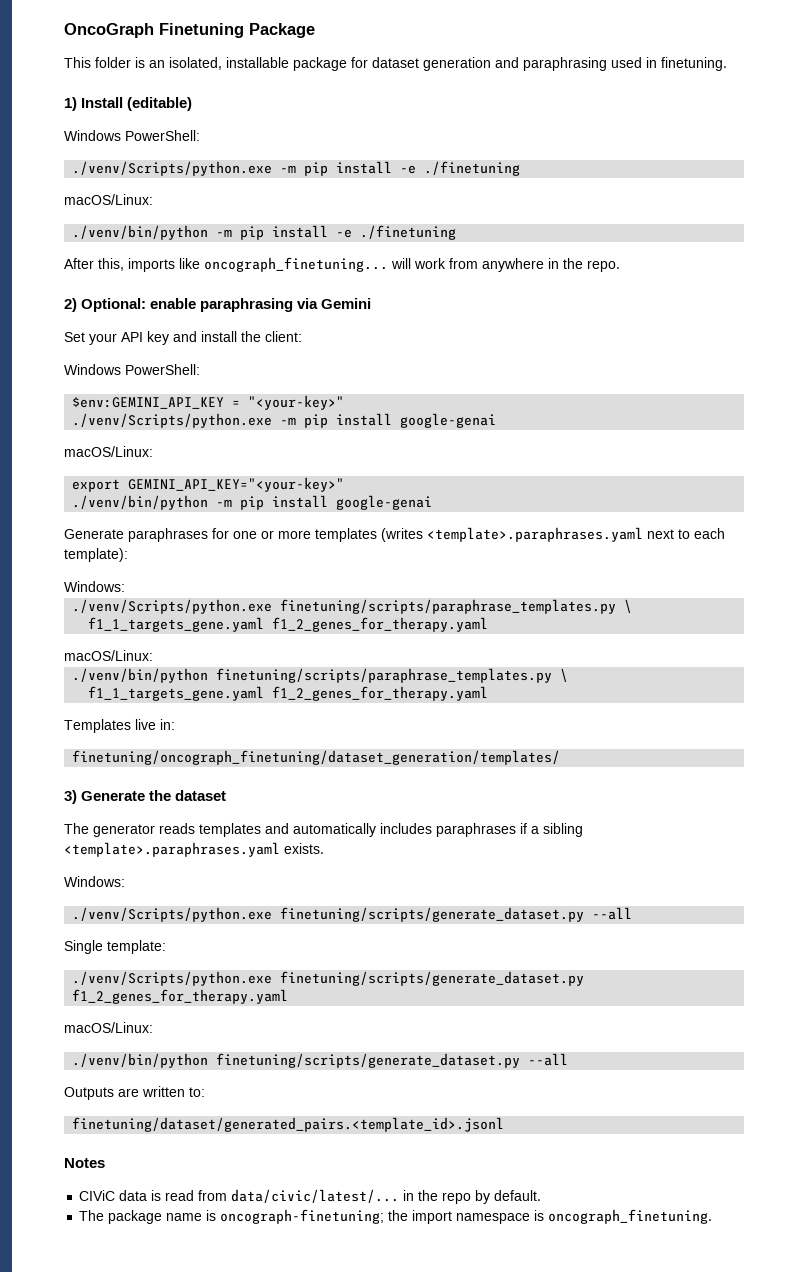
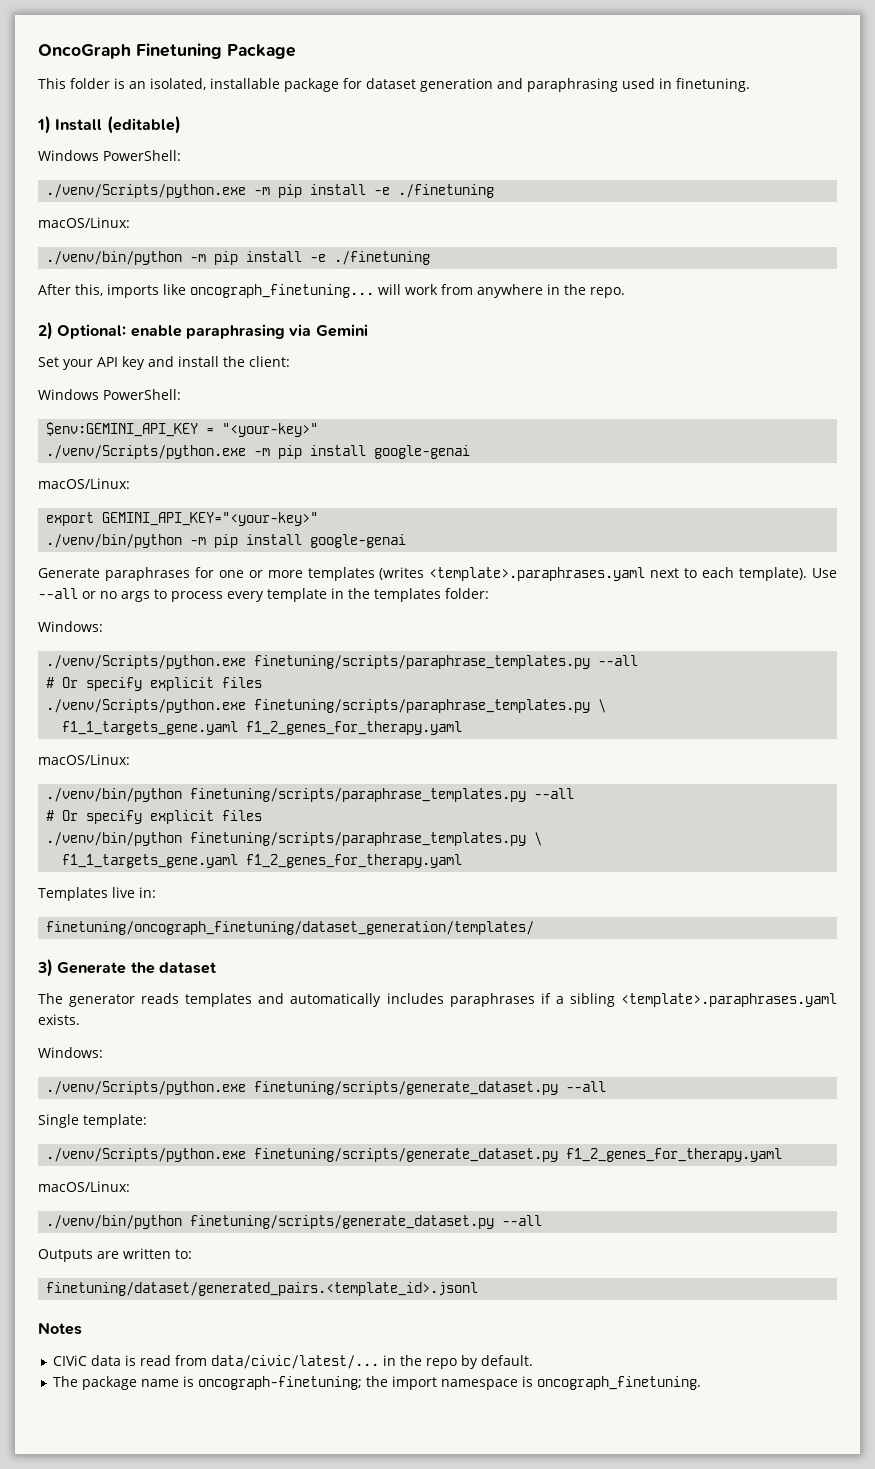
- Generate paraphrases for one or more templates (writes <template>.paraphrases.yaml next to each template):
+ Generate paraphrases for one or more templates (writes <template>.paraphrases.yaml next to each template). Use --all or no args to process every template in the templates folder:
  Windows:
+ ./venv/Scripts/python.exe finetuning/scripts/paraphrase_templates.py --all
+ # Or specify explicit files
+ ./venv/bin/python finetuning/scripts/paraphrase_templates.py --all
+ # Or specify explicit files

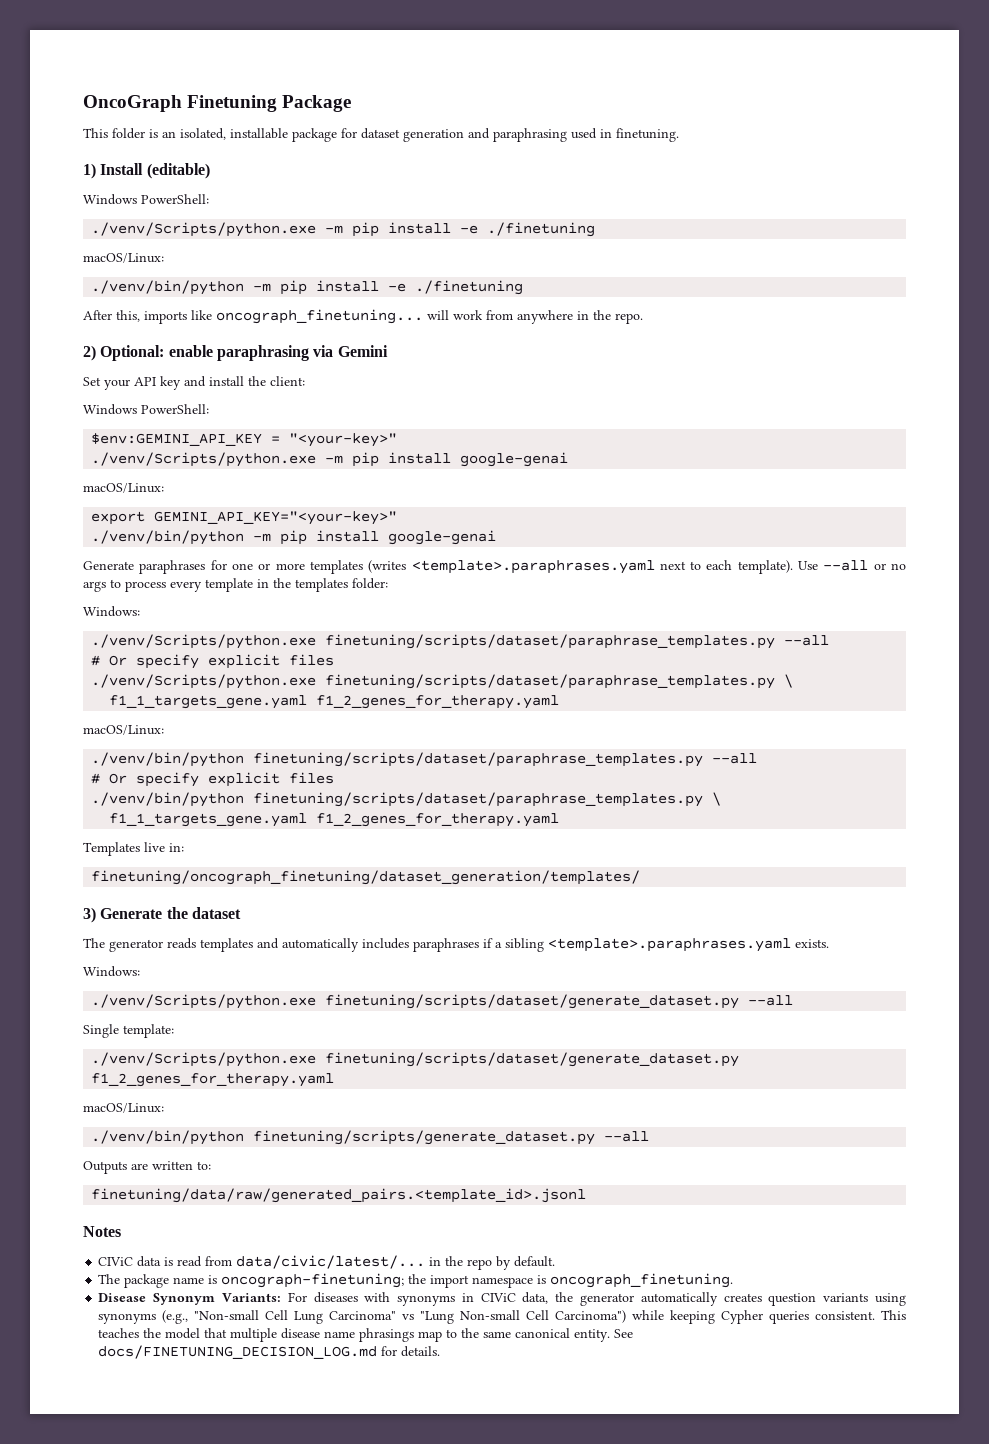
- ./venv/Scripts/python.exe finetuning/scripts/paraphrase_templates.py --all
+ ./venv/Scripts/python.exe finetuning/scripts/dataset/paraphrase_templates.py --all
- ./venv/Scripts/python.exe finetuning/scripts/paraphrase_templates.py \
+ ./venv/Scripts/python.exe finetuning/scripts/dataset/paraphrase_templates.py \
- ./venv/bin/python finetuning/scripts/paraphrase_templates.py --all
+ ./venv/bin/python finetuning/scripts/dataset/paraphrase_templates.py --all
- ./venv/bin/python finetuning/scripts/paraphrase_templates.py \
+ ./venv/bin/python finetuning/scripts/dataset/paraphrase_templates.py \
- ./venv/Scripts/python.exe finetuning/scripts/generate_dataset.py --all
+ ./venv/Scripts/python.exe finetuning/scripts/dataset/generate_dataset.py --all
- ./venv/Scripts/python.exe finetuning/scripts/generate_dataset.py f1_2_genes_for_therapy.yaml
+ ./venv/Scripts/python.exe finetuning/scripts/dataset/generate_dataset.py f1_2_genes_for_therapy.yaml
- finetuning/dataset/generated_pairs.<template_id>.jsonl
+ finetuning/data/raw/generated_pairs.<template_id>.jsonl
+ Disease Synonym Variants: For diseases with synonyms in CIViC data, the generator automatically creates question variants using synonyms (e.g., "Non-small Cell Lung Carcinoma" vs "Lung Non-small Cell Carcinoma") while keeping Cypher queries consistent. This teaches the model that multiple disease name phrasings map to the same canonical entity. See docs/FINETUNING_DECISION_LOG.md for details.

